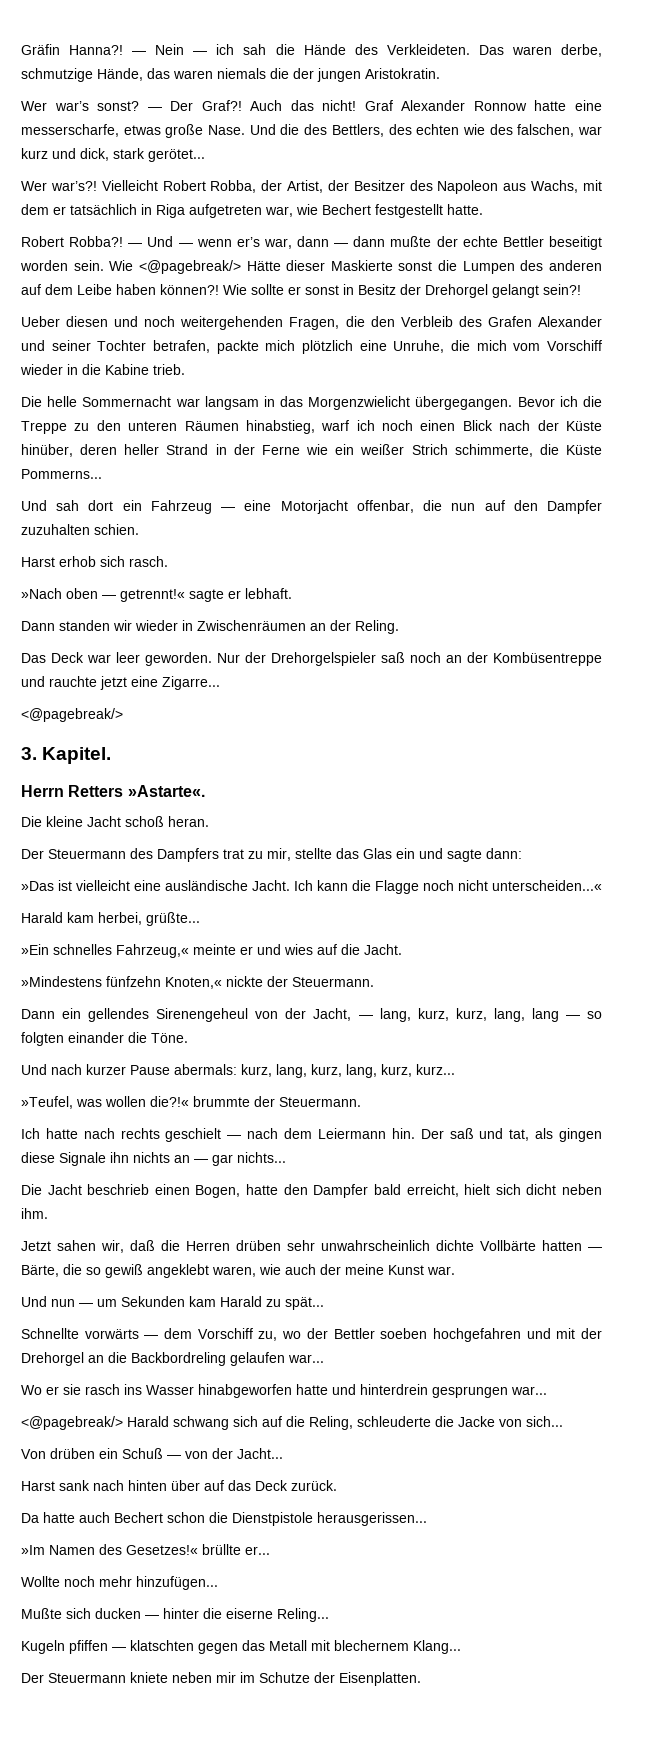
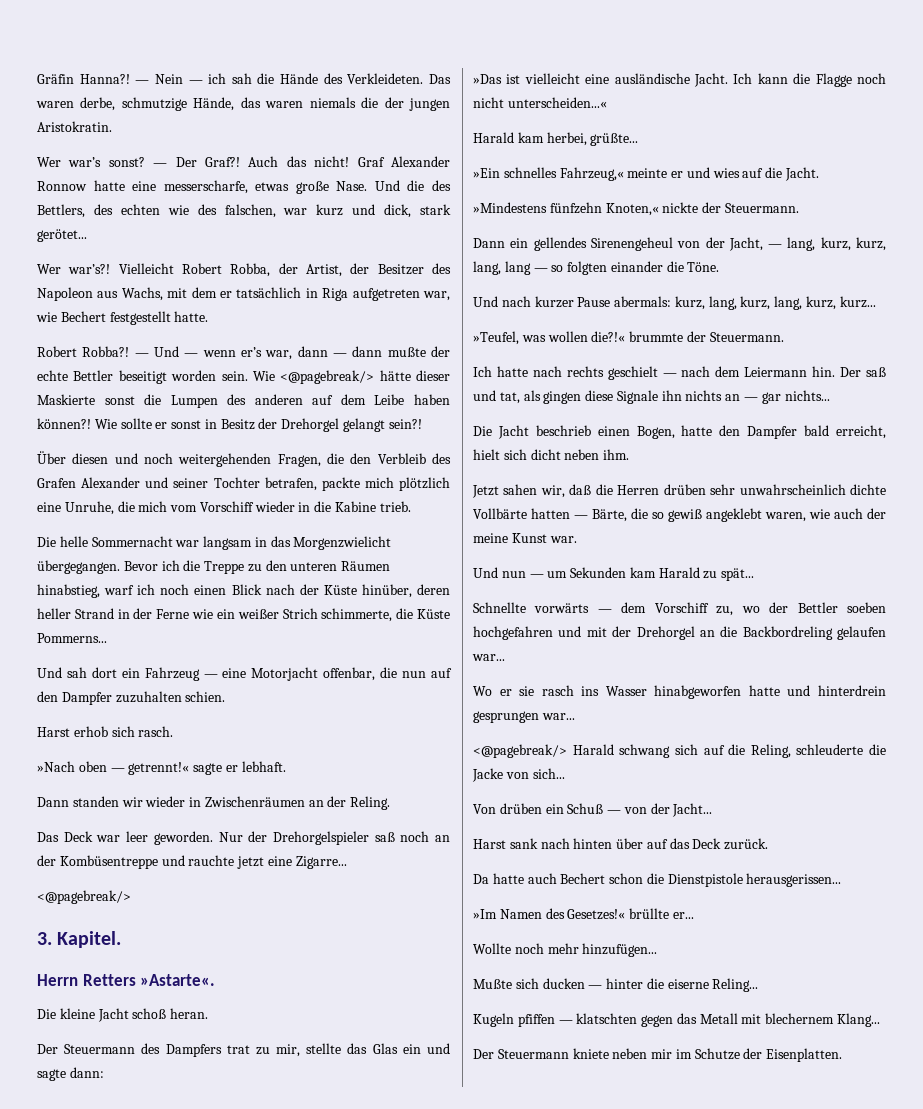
- Wie <@pagebreak/> Hätte dieser Maskierte sonst die Lumpen des anderen auf dem Leibe haben können?!
+ Wie <@pagebreak/> hätte dieser Maskierte sonst die Lumpen des anderen auf dem Leibe haben können?!
- Ueber diesen und noch weitergehenden Fragen, die den Verbleib des Grafen Alexander und seiner Tochter betrafen, packte mich plötzlich eine Unruhe, die mich vom Vorschiff wieder in die Kabine trieb.
+ Über diesen und noch weitergehenden Fragen, die den Verbleib des Grafen Alexander und seiner Tochter betrafen, packte mich plötzlich eine Unruhe, die mich vom Vorschiff wieder in die Kabine trieb.

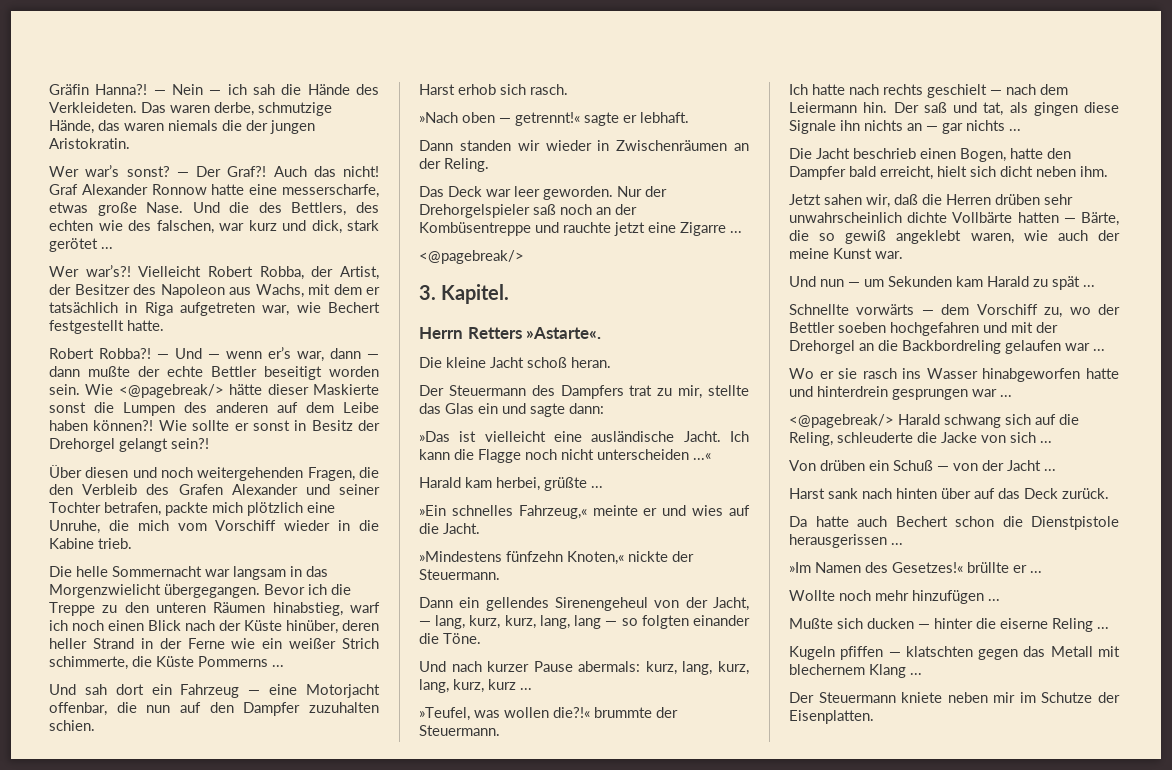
- Und die des Bettlers, des echten wie des falschen, war kurz und dick, stark gerötet...
+ Und die des Bettlers, des echten wie des falschen, war kurz und dick, stark gerötet ...
- Bevor ich die Treppe zu den unteren Räumen hinabstieg, warf ich noch einen Blick nach der Küste hinüber, deren heller Strand in der Ferne wie ein weißer Strich schimmerte, die Küste Pommerns...
+ Bevor ich die Treppe zu den unteren Räumen hinabstieg, warf ich noch einen Blick nach der Küste hinüber, deren heller Strand in der Ferne wie ein weißer Strich schimmerte, die Küste Pommerns ...
- Nur der Drehorgelspieler saß noch an der Kombüsentreppe und rauchte jetzt eine Zigarre...
+ Nur der Drehorgelspieler saß noch an der Kombüsentreppe und rauchte jetzt eine Zigarre ...
- Ich kann die Flagge noch nicht unterscheiden...«
+ Ich kann die Flagge noch nicht unterscheiden ...«
- Harald kam herbei, grüßte...
+ Harald kam herbei, grüßte ...
- Und nach kurzer Pause abermals: kurz, lang, kurz, lang, kurz, kurz...
+ Und nach kurzer Pause abermals: kurz, lang, kurz, lang, kurz, kurz ...
- Der saß und tat, als gingen diese Signale ihn nichts an — gar nichts...
+ Der saß und tat, als gingen diese Signale ihn nichts an — gar nichts ...
- Und nun — um Sekunden kam Harald zu spät...
+ Und nun — um Sekunden kam Harald zu spät ...
- Schnellte vorwärts — dem Vorschiff zu, wo der Bettler soeben hochgefahren und mit der Drehorgel an die Backbordreling gelaufen war...
+ Schnellte vorwärts — dem Vorschiff zu, wo der Bettler soeben hochgefahren und mit der Drehorgel an die Backbordreling gelaufen war ...
- Wo er sie rasch ins Wasser hinabgeworfen hatte und hinterdrein gesprungen war...
+ Wo er sie rasch ins Wasser hinabgeworfen hatte und hinterdrein gesprungen war ...
- <@pagebreak/> Harald schwang sich auf die Reling, schleuderte die Jacke von sich...
+ <@pagebreak/> Harald schwang sich auf die Reling, schleuderte die Jacke von sich ...
- Von drüben ein Schuß — von der Jacht...
+ Von drüben ein Schuß — von der Jacht ...
- Da hatte auch Bechert schon die Dienstpistole herausgerissen...
+ Da hatte auch Bechert schon die Dienstpistole herausgerissen ...
- »Im Namen des Gesetzes!« brüllte er...
+ »Im Namen des Gesetzes!« brüllte er ...
- Wollte noch mehr hinzufügen...
+ Wollte noch mehr hinzufügen ...
- Mußte sich ducken — hinter die eiserne Reling...
+ Mußte sich ducken — hinter die eiserne Reling ...
- Kugeln pfiffen — klatschten gegen das Metall mit blechernem Klang...
+ Kugeln pfiffen — klatschten gegen das Metall mit blechernem Klang ...

